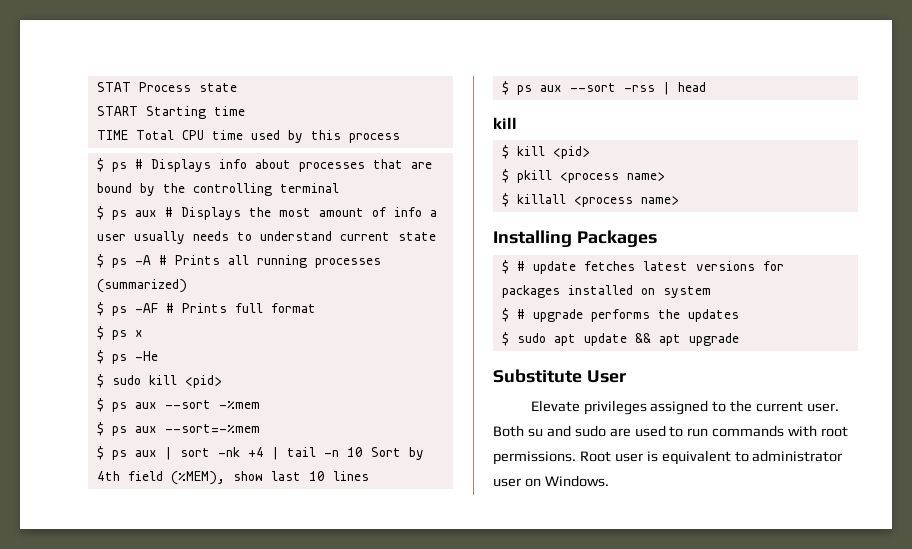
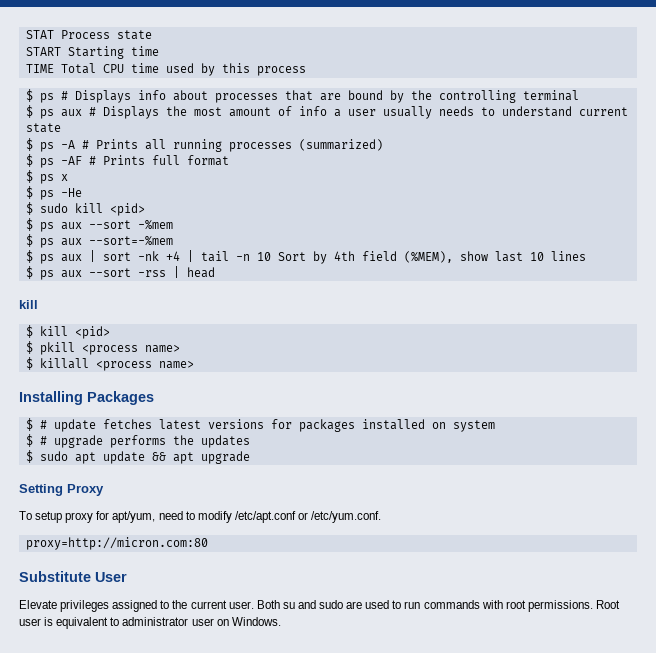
+ Setting Proxy
+ To setup proxy for apt/yum, need to modify /etc/apt.conf or /etc/yum.conf.
+ proxy=http://micron.com:80

